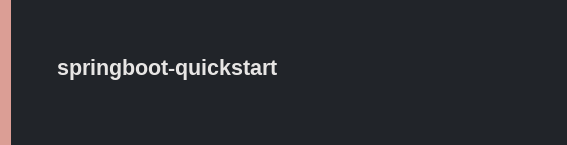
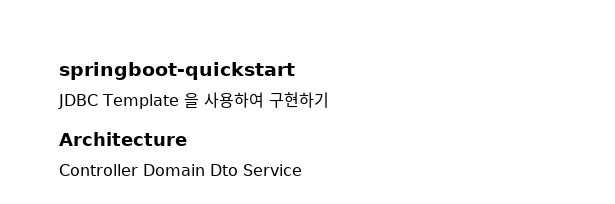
+ JDBC Template 을 사용하여 구현하기
+ Architecture
+ Controller Domain Dto Service

